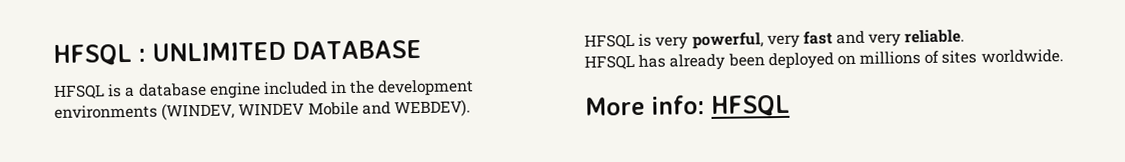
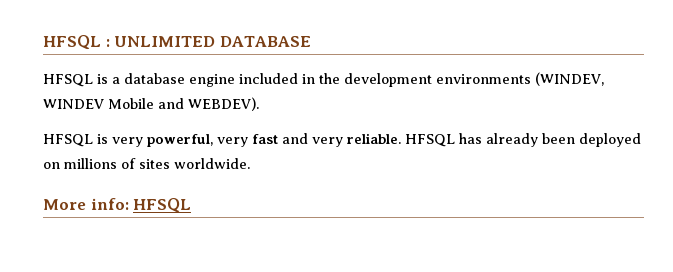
- HFSQL is very powerful, very fast and very reliable.
- HFSQL has already been deployed on millions of sites worldwide.
+ HFSQL is very powerful, very fast and very reliable. HFSQL has already been deployed on millions of sites worldwide.

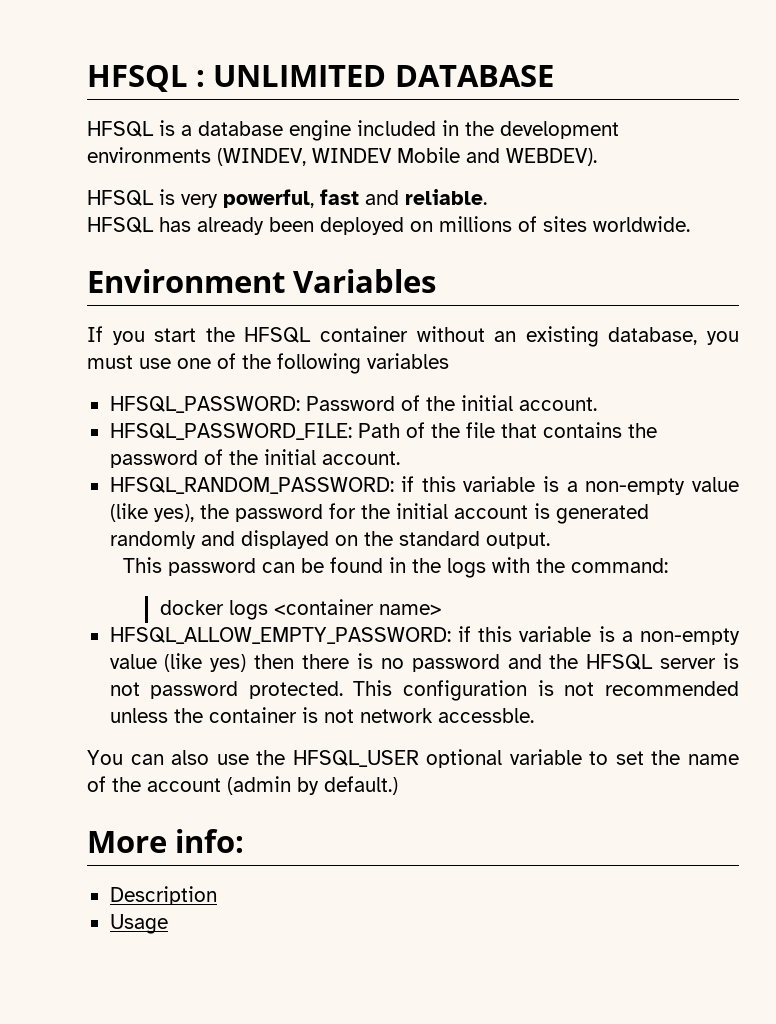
- HFSQL is very powerful, very fast and very reliable. HFSQL has already been deployed on millions of sites worldwide.
+ HFSQL is very powerful, fast and reliable.
+ HFSQL has already been deployed on millions of sites worldwide.
+ Environment Variables
+ If you start the HFSQL container without an existing database, you must use one of the following variables
+ HFSQL_PASSWORD: Password of the initial account.
+ HFSQL_PASSWORD_FILE: Path of the file that contains the password of the initial account.
+ HFSQL_RANDOM_PASSWORD: if this variable is a non-empty value (like yes), the password for the initial account is generated randomly and displayed on the standard output.
+ This password can be found in the logs with the command:
+ docker logs <container name>
+ HFSQL_ALLOW_EMPTY_PASSWORD: if this variable is a non-empty value (like yes) then there is no password and the HFSQL server is not password protected. This configuration is not recommended unless the container is not network accessble.
+ You can also use the HFSQL_USER optional variable to set the name of the account (admin by default.)
- More info: HFSQL
+ More info:
+ Description
+ Usage

